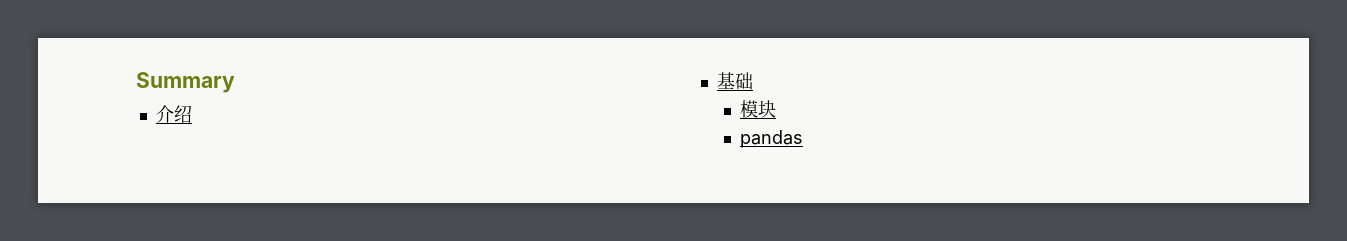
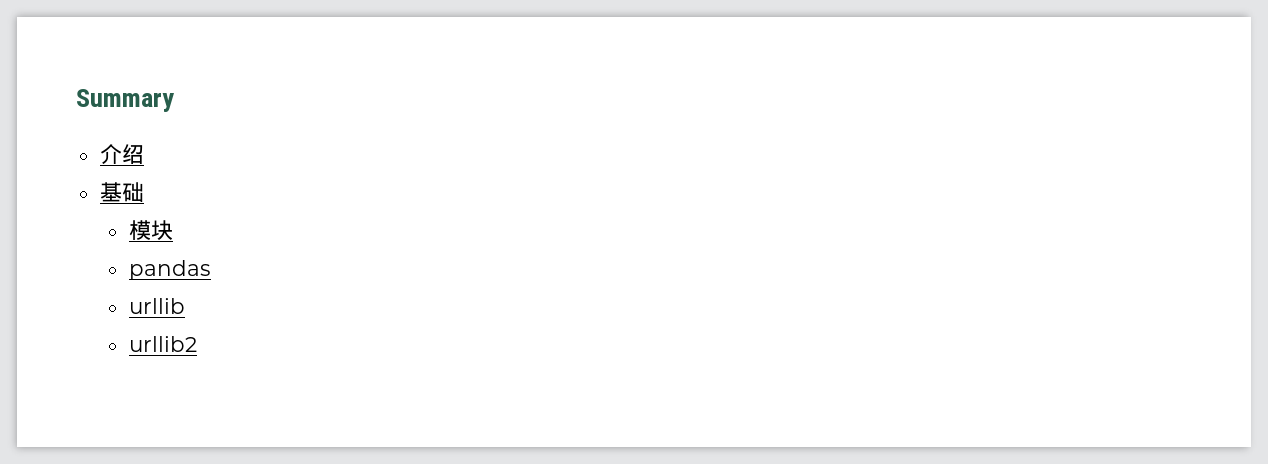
+ urllib
+ urllib2

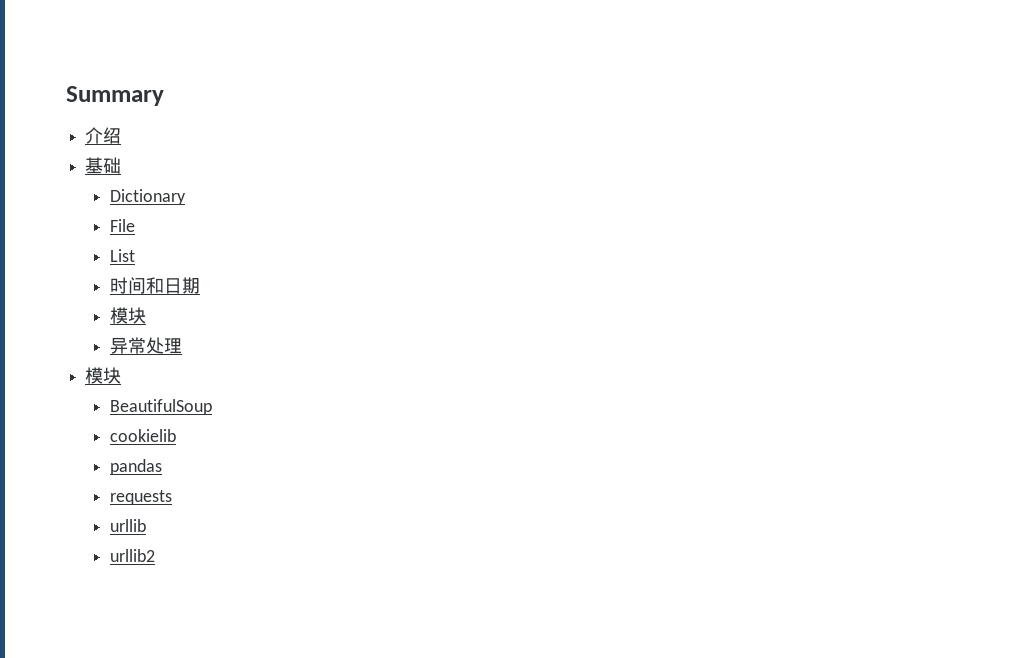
+ Dictionary
+ File
+ List
+ 时间和日期
  模块
+ 异常处理
+ 模块
+ BeautifulSoup
+ cookielib
+ requests

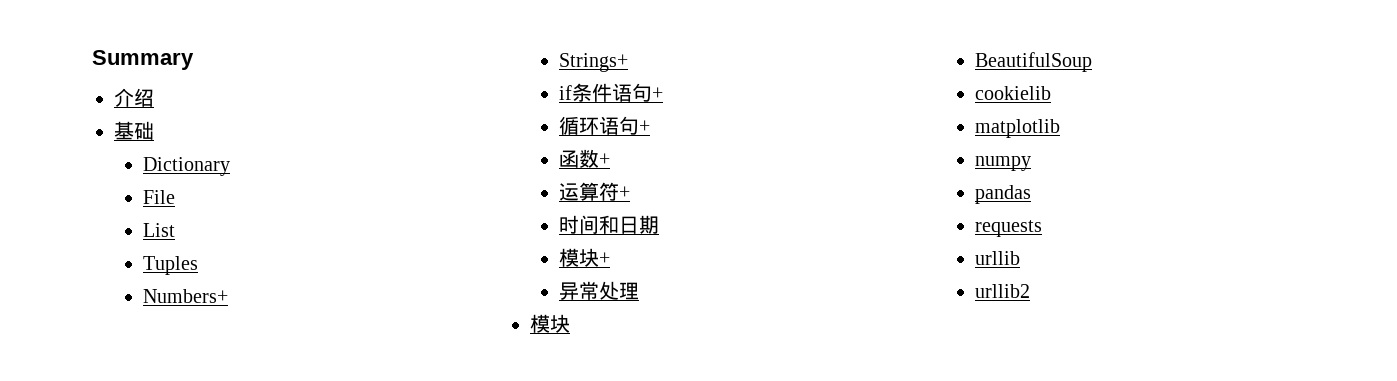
+ Tuples
+ Numbers+
+ Strings+
+ if条件语句+
+ 循环语句+
+ 函数+
+ 运算符+
  时间和日期
- 模块
+ 模块+
+ matplotlib
+ numpy

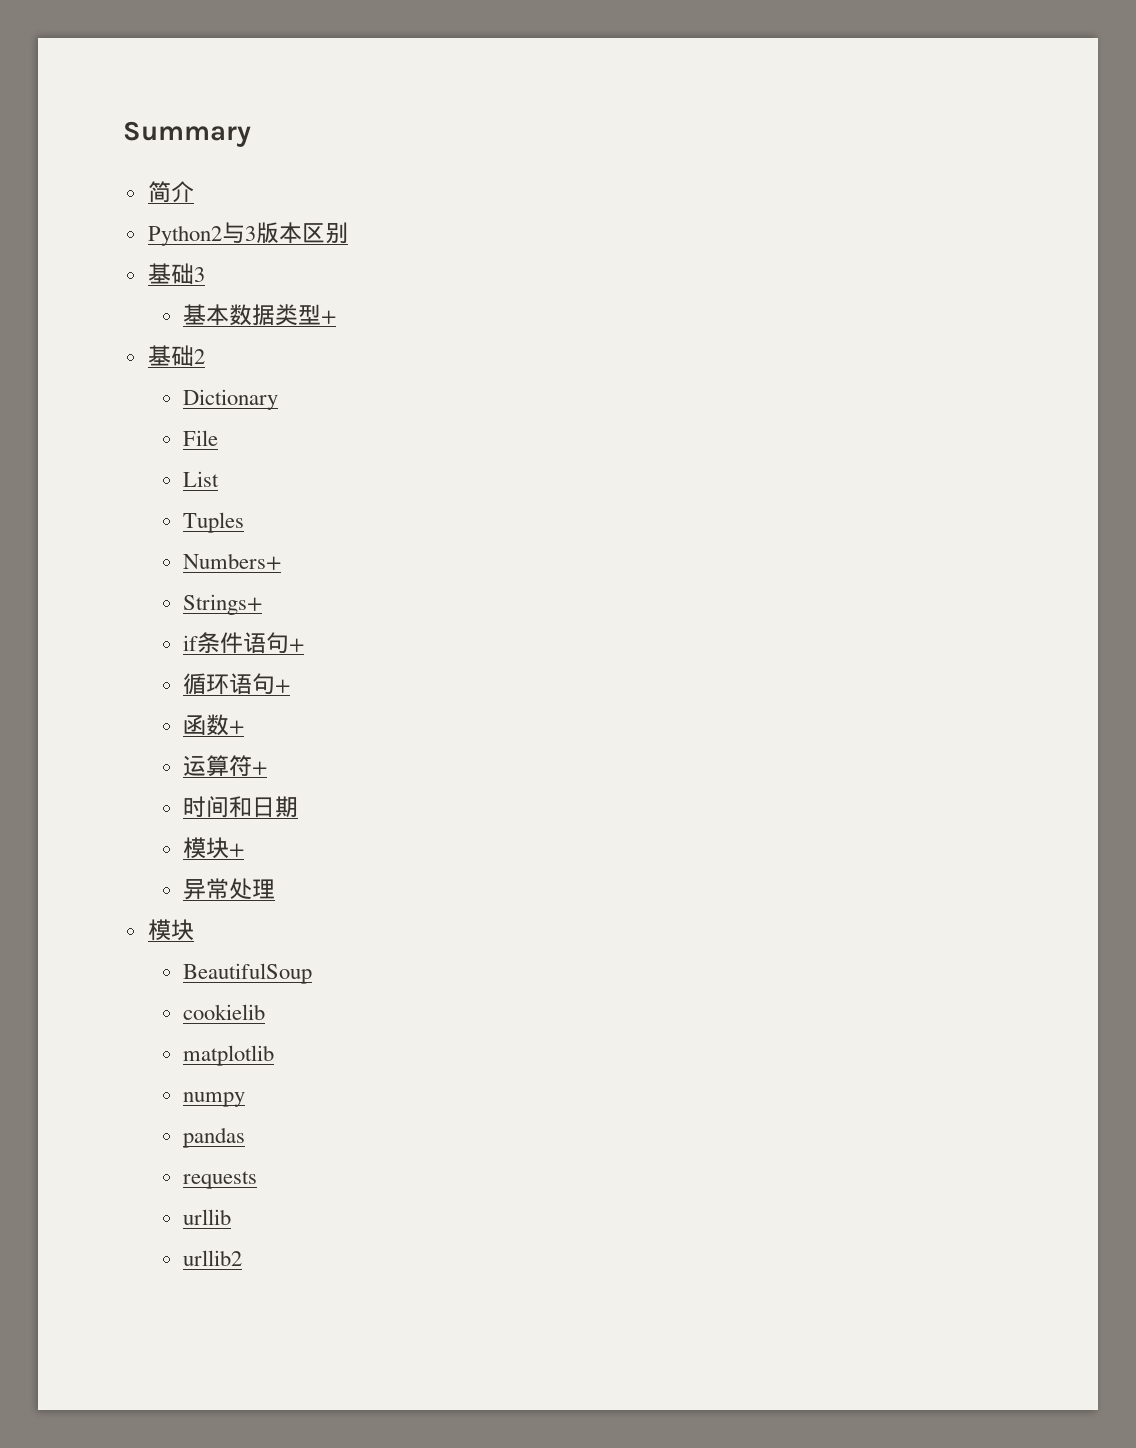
- 介绍
- 基础
+ 简介
+ Python2与3版本区别
+ 基础3
+ 基本数据类型+
+ 基础2

